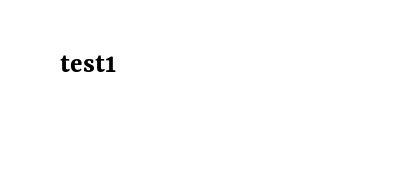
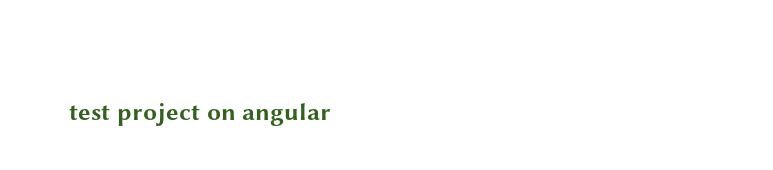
- test1
+ test project on angular

